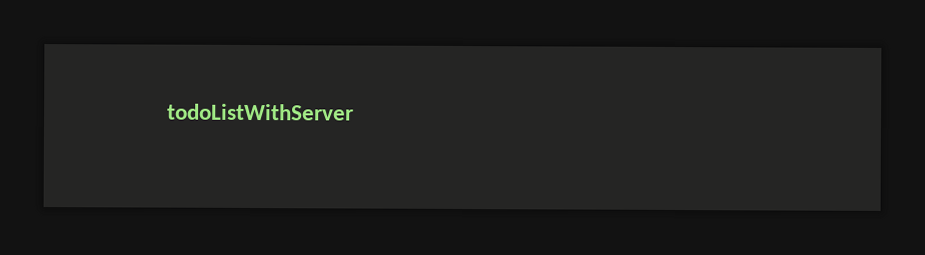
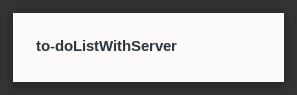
- todoListWithServer
+ to-doListWithServer

